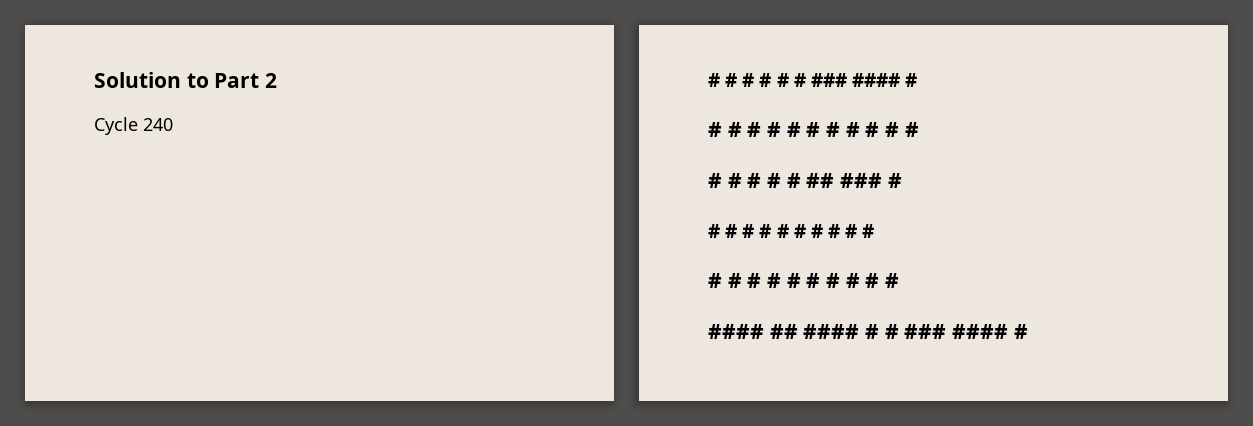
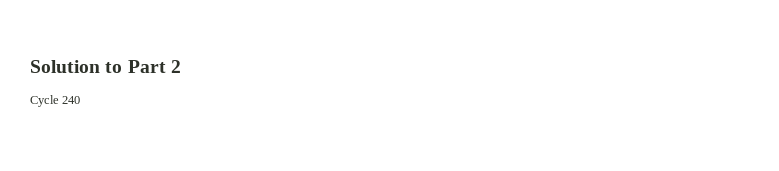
- # # # # # # ### #### #
- # # # # # # # # # # #
- # # # # # ## ### #
- # # # # # # # # # #
- # # # # # # # # # #
- #### ## #### # # ### #### #

